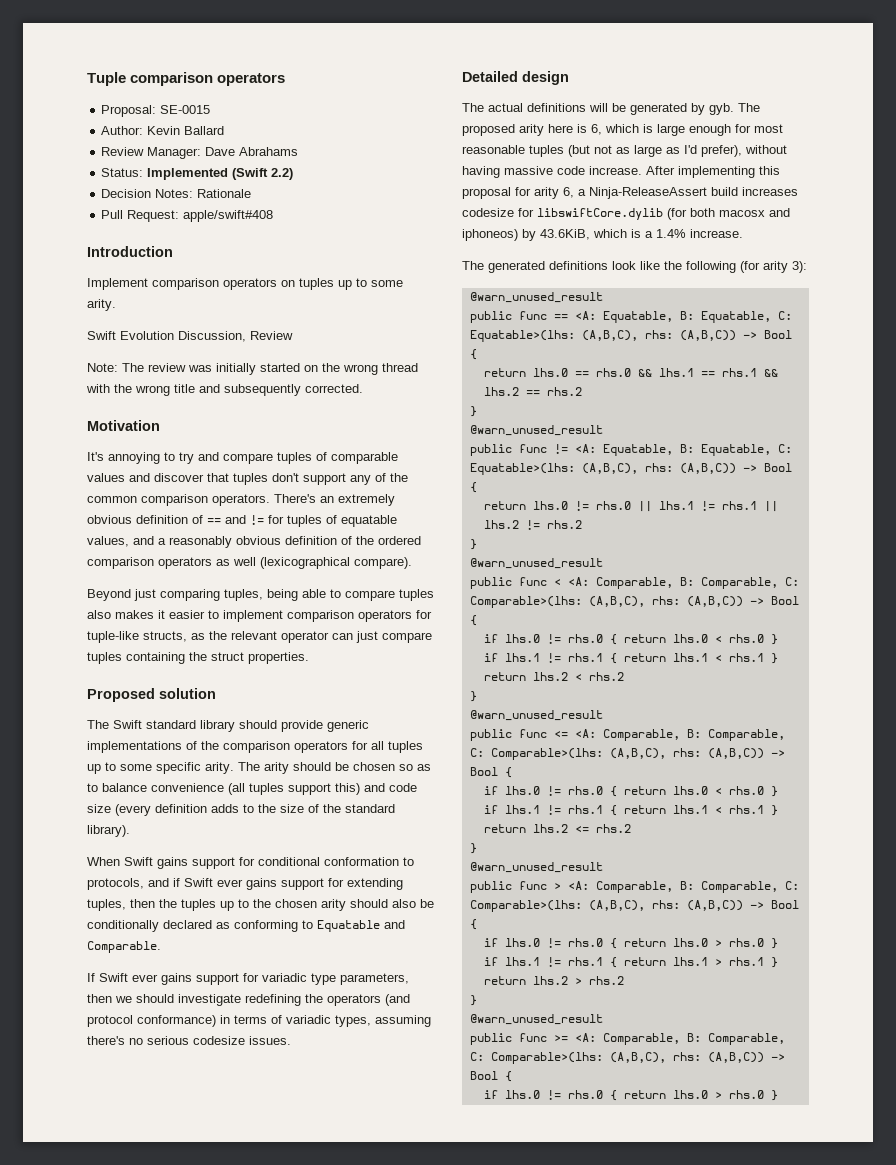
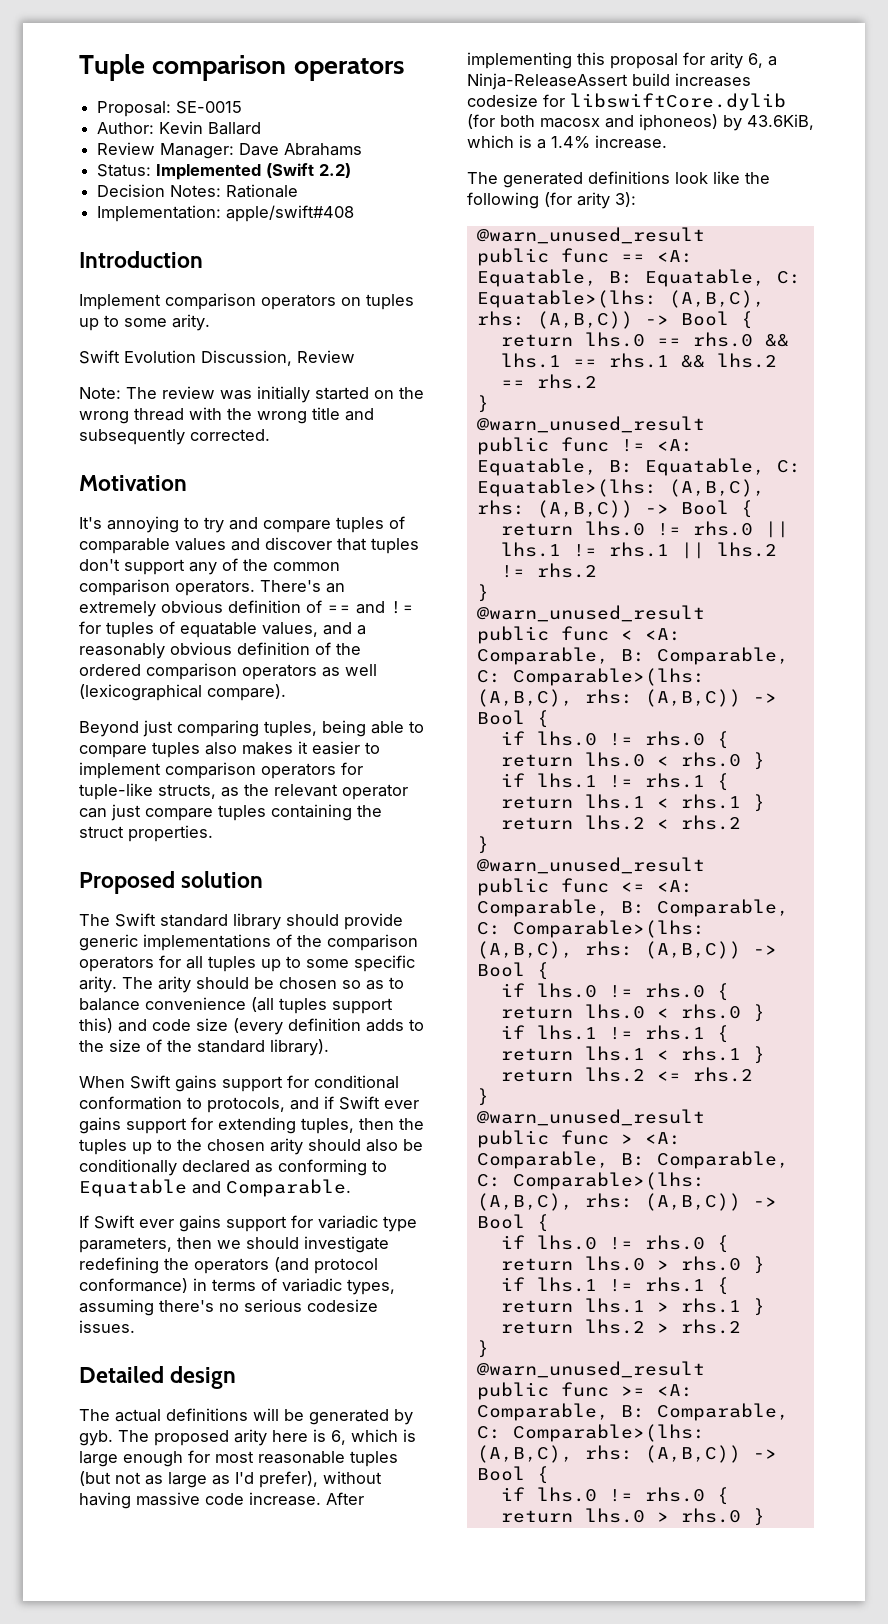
- Pull Request: apple/swift#408
+ Implementation: apple/swift#408

